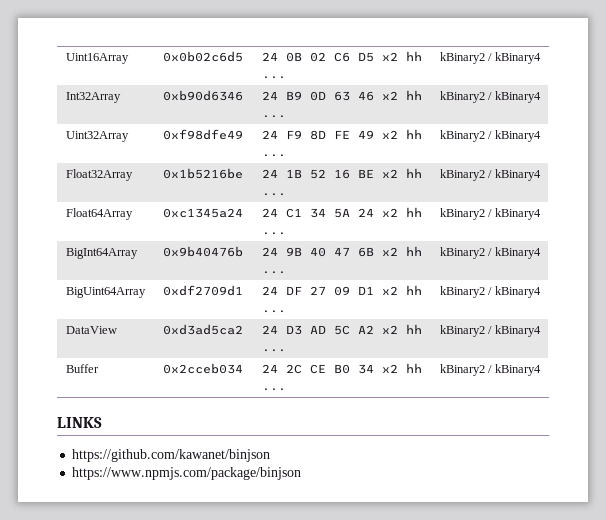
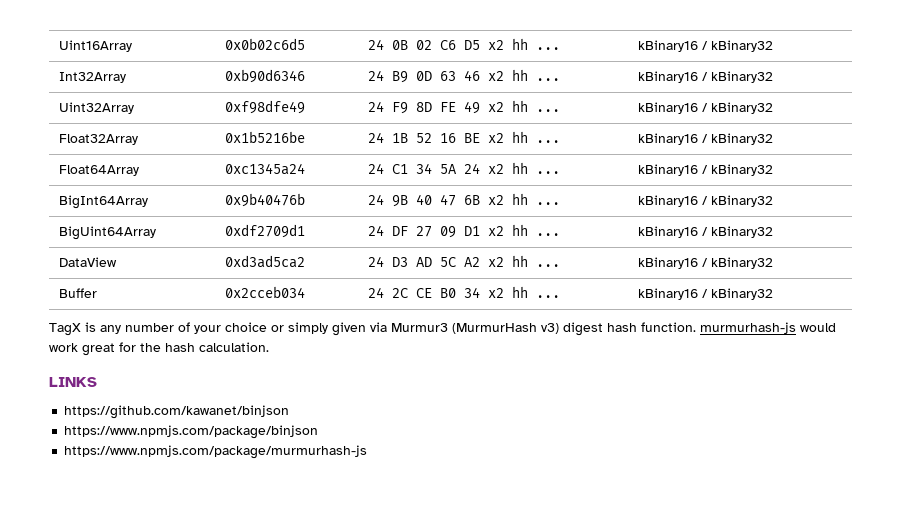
- Uint16Array | 0x0b02c6d5 | 24 0B 02 C6 D5 x2 hh ... | kBinary2 / kBinary4
+ Uint16Array | 0x0b02c6d5 | 24 0B 02 C6 D5 x2 hh ... | kBinary16 / kBinary32
- Int32Array | 0xb90d6346 | 24 B9 0D 63 46 x2 hh ... | kBinary2 / kBinary4
+ Int32Array | 0xb90d6346 | 24 B9 0D 63 46 x2 hh ... | kBinary16 / kBinary32
- Uint32Array | 0xf98dfe49 | 24 F9 8D FE 49 x2 hh ... | kBinary2 / kBinary4
+ Uint32Array | 0xf98dfe49 | 24 F9 8D FE 49 x2 hh ... | kBinary16 / kBinary32
- Float32Array | 0x1b5216be | 24 1B 52 16 BE x2 hh ... | kBinary2 / kBinary4
+ Float32Array | 0x1b5216be | 24 1B 52 16 BE x2 hh ... | kBinary16 / kBinary32
- Float64Array | 0xc1345a24 | 24 C1 34 5A 24 x2 hh ... | kBinary2 / kBinary4
+ Float64Array | 0xc1345a24 | 24 C1 34 5A 24 x2 hh ... | kBinary16 / kBinary32
- BigInt64Array | 0x9b40476b | 24 9B 40 47 6B x2 hh ... | kBinary2 / kBinary4
+ BigInt64Array | 0x9b40476b | 24 9B 40 47 6B x2 hh ... | kBinary16 / kBinary32
- BigUint64Array | 0xdf2709d1 | 24 DF 27 09 D1 x2 hh ... | kBinary2 / kBinary4
+ BigUint64Array | 0xdf2709d1 | 24 DF 27 09 D1 x2 hh ... | kBinary16 / kBinary32
- DataView | 0xd3ad5ca2 | 24 D3 AD 5C A2 x2 hh ... | kBinary2 / kBinary4
+ DataView | 0xd3ad5ca2 | 24 D3 AD 5C A2 x2 hh ... | kBinary16 / kBinary32
- Buffer | 0x2cceb034 | 24 2C CE B0 34 x2 hh ... | kBinary2 / kBinary4
+ Buffer | 0x2cceb034 | 24 2C CE B0 34 x2 hh ... | kBinary16 / kBinary32
+ TagX is any number of your choice or simply given via Murmur3 (MurmurHash v3) digest hash function. murmurhash-js would work great for the hash calculation.
+ https://www.npmjs.com/package/murmurhash-js

